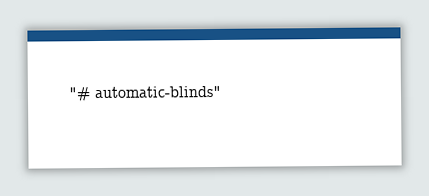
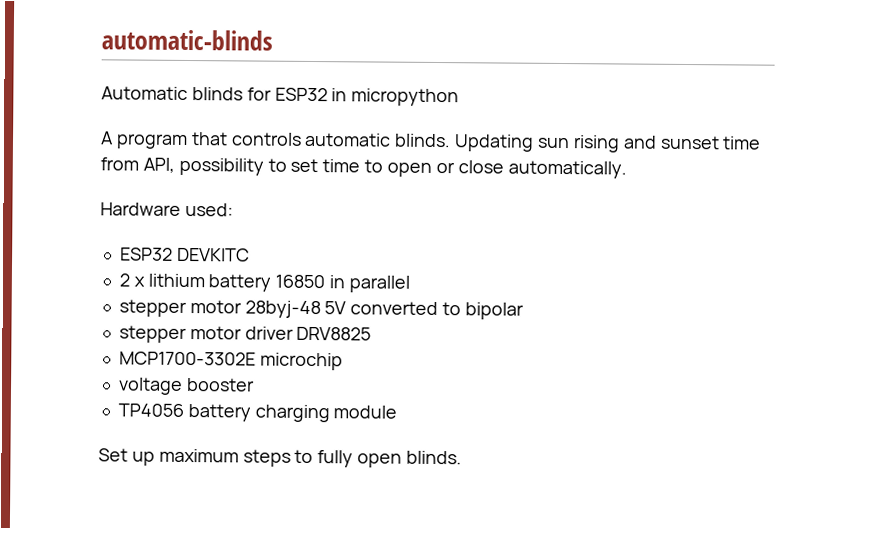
- "# automatic-blinds"
+ automatic-blinds
+ Automatic blinds for ESP32 in micropython
+ A program that controls automatic blinds. Updating sun rising and sunset time from API, possibility to set time to open or close automatically.
+ Hardware used:
+ ESP32 DEVKITC
+ 2 x lithium battery 16850 in parallel
+ stepper motor 28byj-48 5V converted to bipolar
+ stepper motor driver DRV8825
+ MCP1700-3302E microchip
+ voltage booster
+ TP4056 battery charging module
+ Set up maximum steps to fully open blinds.

